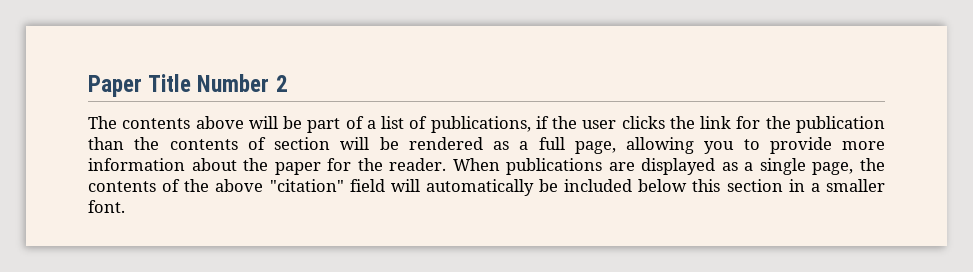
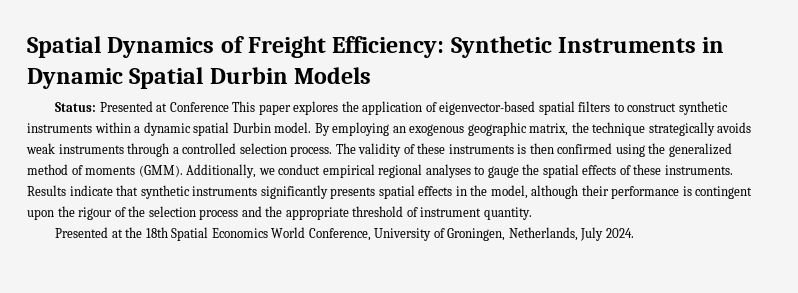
- Paper Title Number 2
- The contents above will be part of a list of publications, if the user clicks the link for the publication than the contents of section will be rendered as a full page, allowing you to provide more information about the paper for the reader. When publications are displayed as a single page, the contents of the above "citation" field will automatically be included below this section in a smaller font.
+ Spatial Dynamics of Freight Efficiency: Synthetic Instruments in Dynamic Spatial Durbin Models
+ Status: Presented at Conference This paper explores the application of eigenvector-based spatial filters to construct synthetic instruments within a dynamic spatial Durbin model. By employing an exogenous geographic matrix, the technique strategically avoids weak instruments through a controlled selection process. The validity of these instruments is then confirmed using the generalized method of moments (GMM). Additionally, we conduct empirical regional analyses to gauge the spatial effects of these instruments. Results indicate that synthetic instruments significantly presents spatial effects in the model, although their performance is contingent upon the rigour of the selection process and the appropriate threshold of instrument quantity.
+ Presented at the 18th Spatial Economics World Conference, University of Groningen, Netherlands, July 2024.

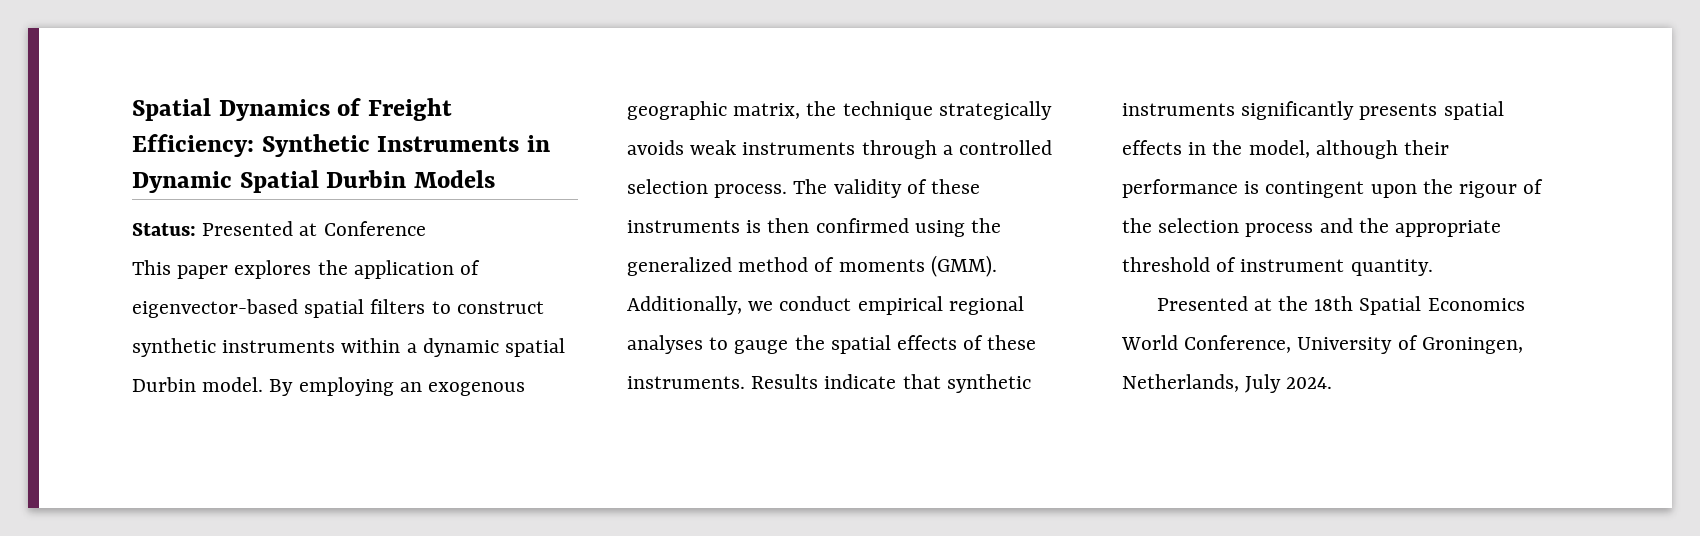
- Status: Presented at Conference This paper explores the application of eigenvector-based spatial filters to construct synthetic instruments within a dynamic spatial Durbin model.
+ Status: Presented at Conference
+ This paper explores the application of eigenvector-based spatial filters to construct synthetic instruments within a dynamic spatial Durbin model.

